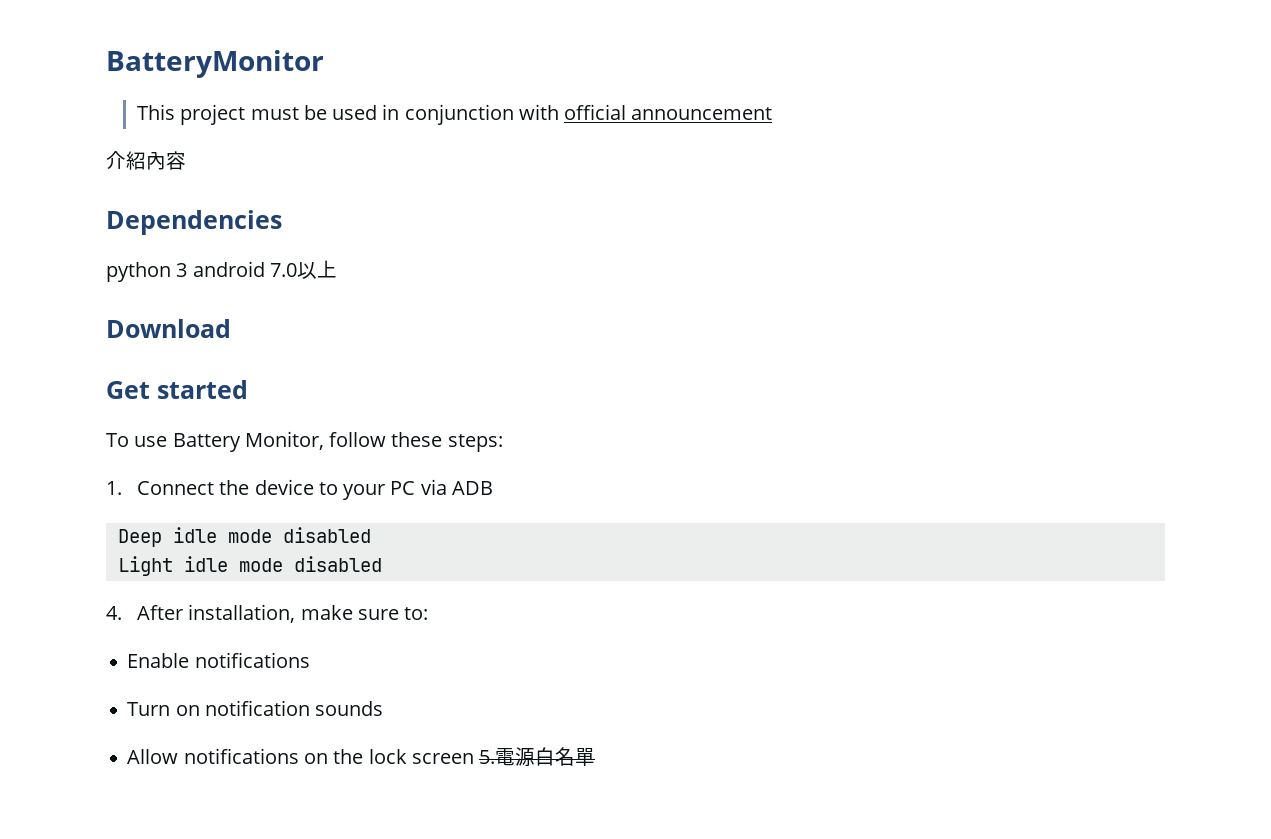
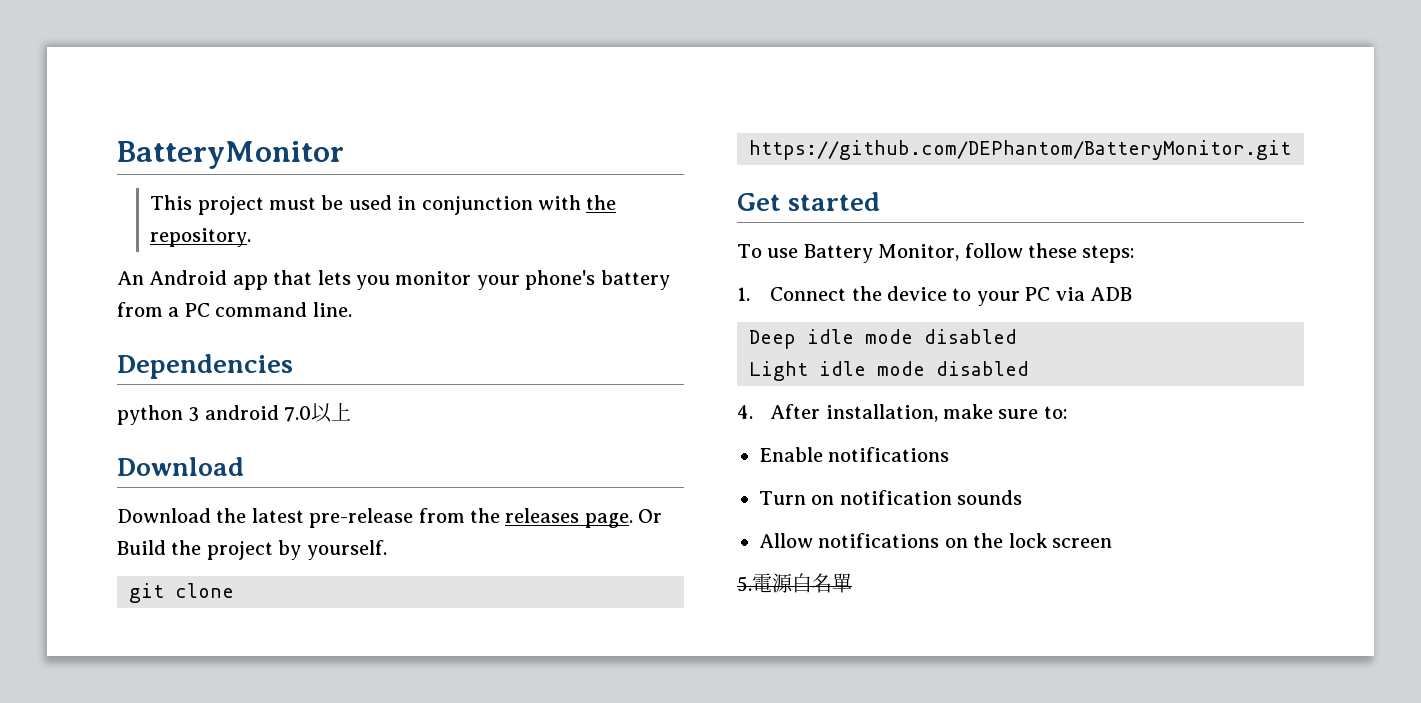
- This project must be used in conjunction with official announcement
- 介紹內容
+ This project must be used in conjunction with the repository.
+ An Android app that lets you monitor your phone's battery from a PC command line.
+ Download the latest pre-release from the releases page. Or Build the project by yourself.
+ git clone https://github.com/DEPhantom/BatteryMonitor.git
- Allow notifications on the lock screen 5.電源白名單
+ Allow notifications on the lock screen
+ 5.電源白名單

